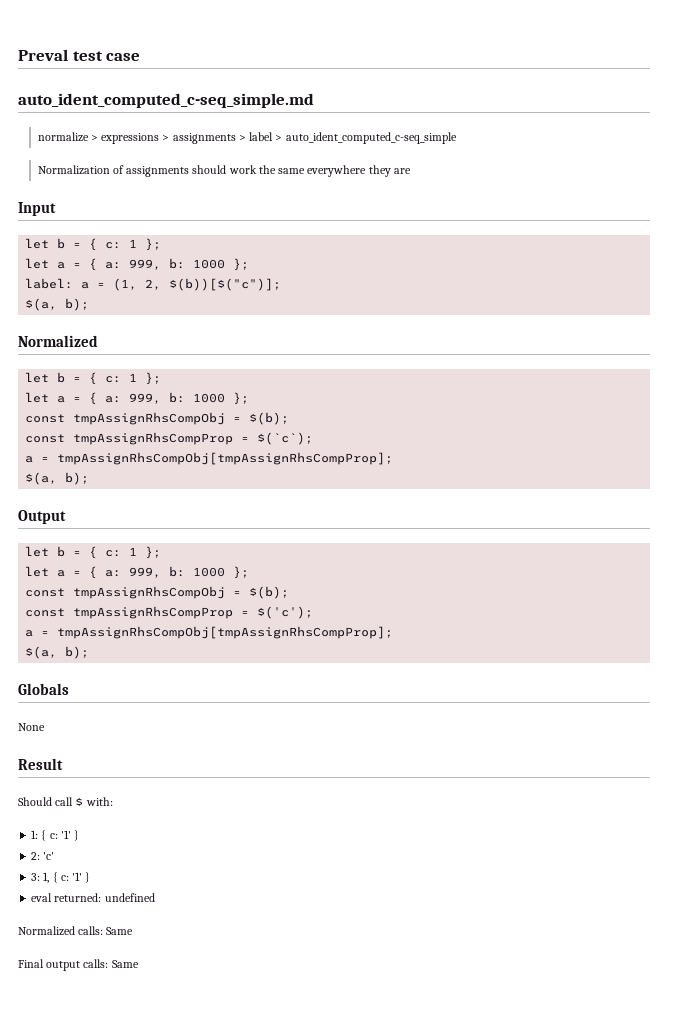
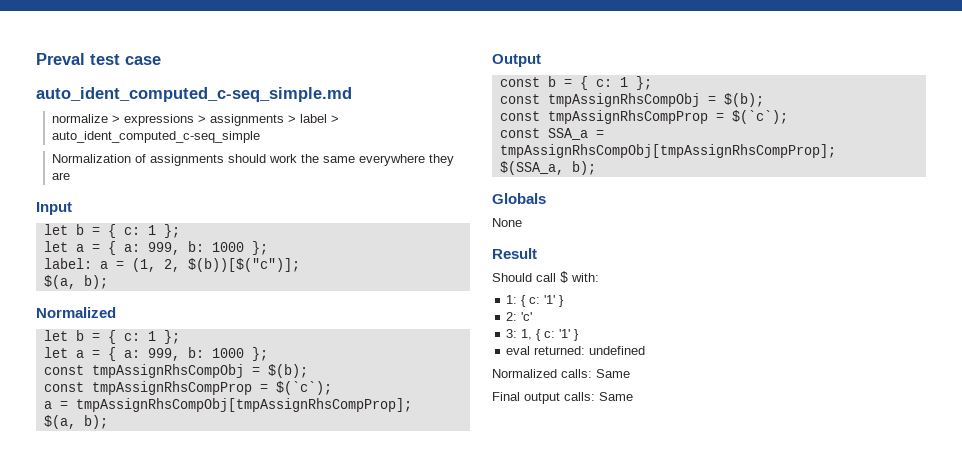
  Output
- let b = { c: 1 };
- let a = { a: 999, b: 1000 };
+ const b = { c: 1 };
  const tmpAssignRhsCompObj = $(b);
- const tmpAssignRhsCompProp = $('c');
- a = tmpAssignRhsCompObj[tmpAssignRhsCompProp];
- $(a, b);
+ const tmpAssignRhsCompProp = $(`c`);
+ const SSA_a = tmpAssignRhsCompObj[tmpAssignRhsCompProp];
+ $(SSA_a, b);

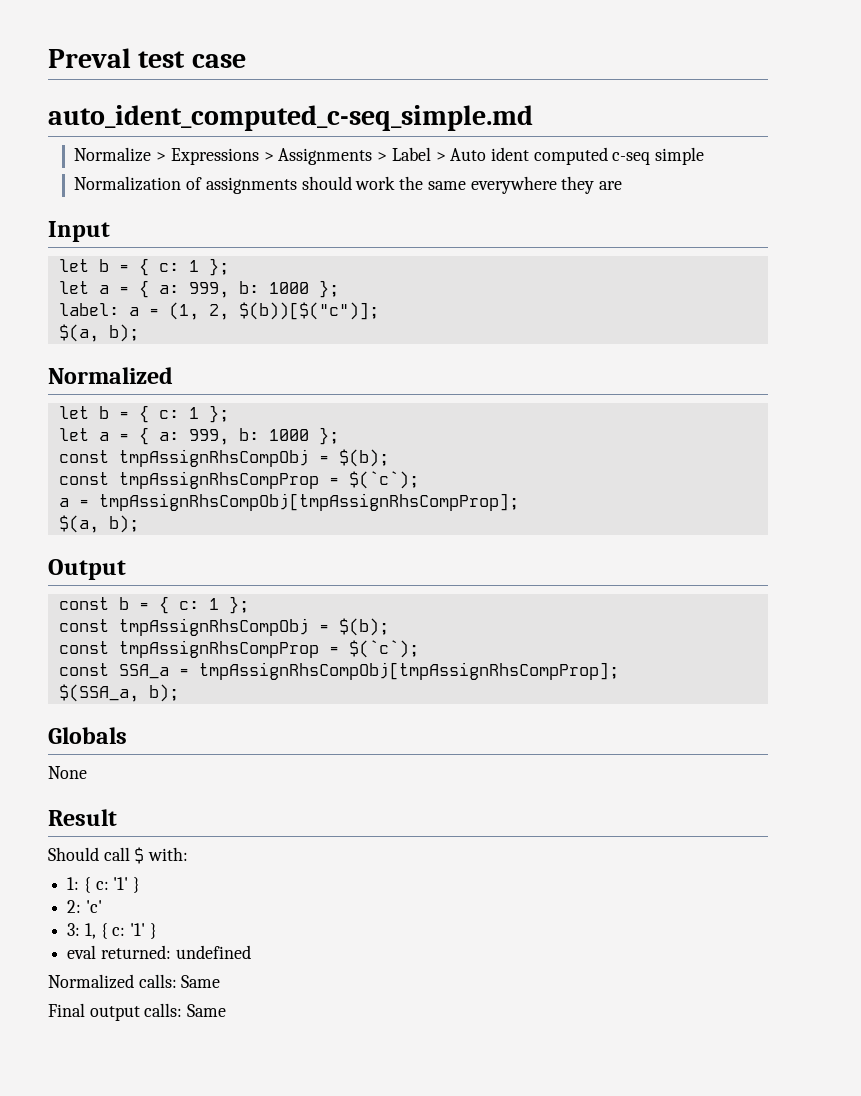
- normalize > expressions > assignments > label > auto_ident_computed_c-seq_simple
+ Normalize > Expressions > Assignments > Label > Auto ident computed c-seq simple

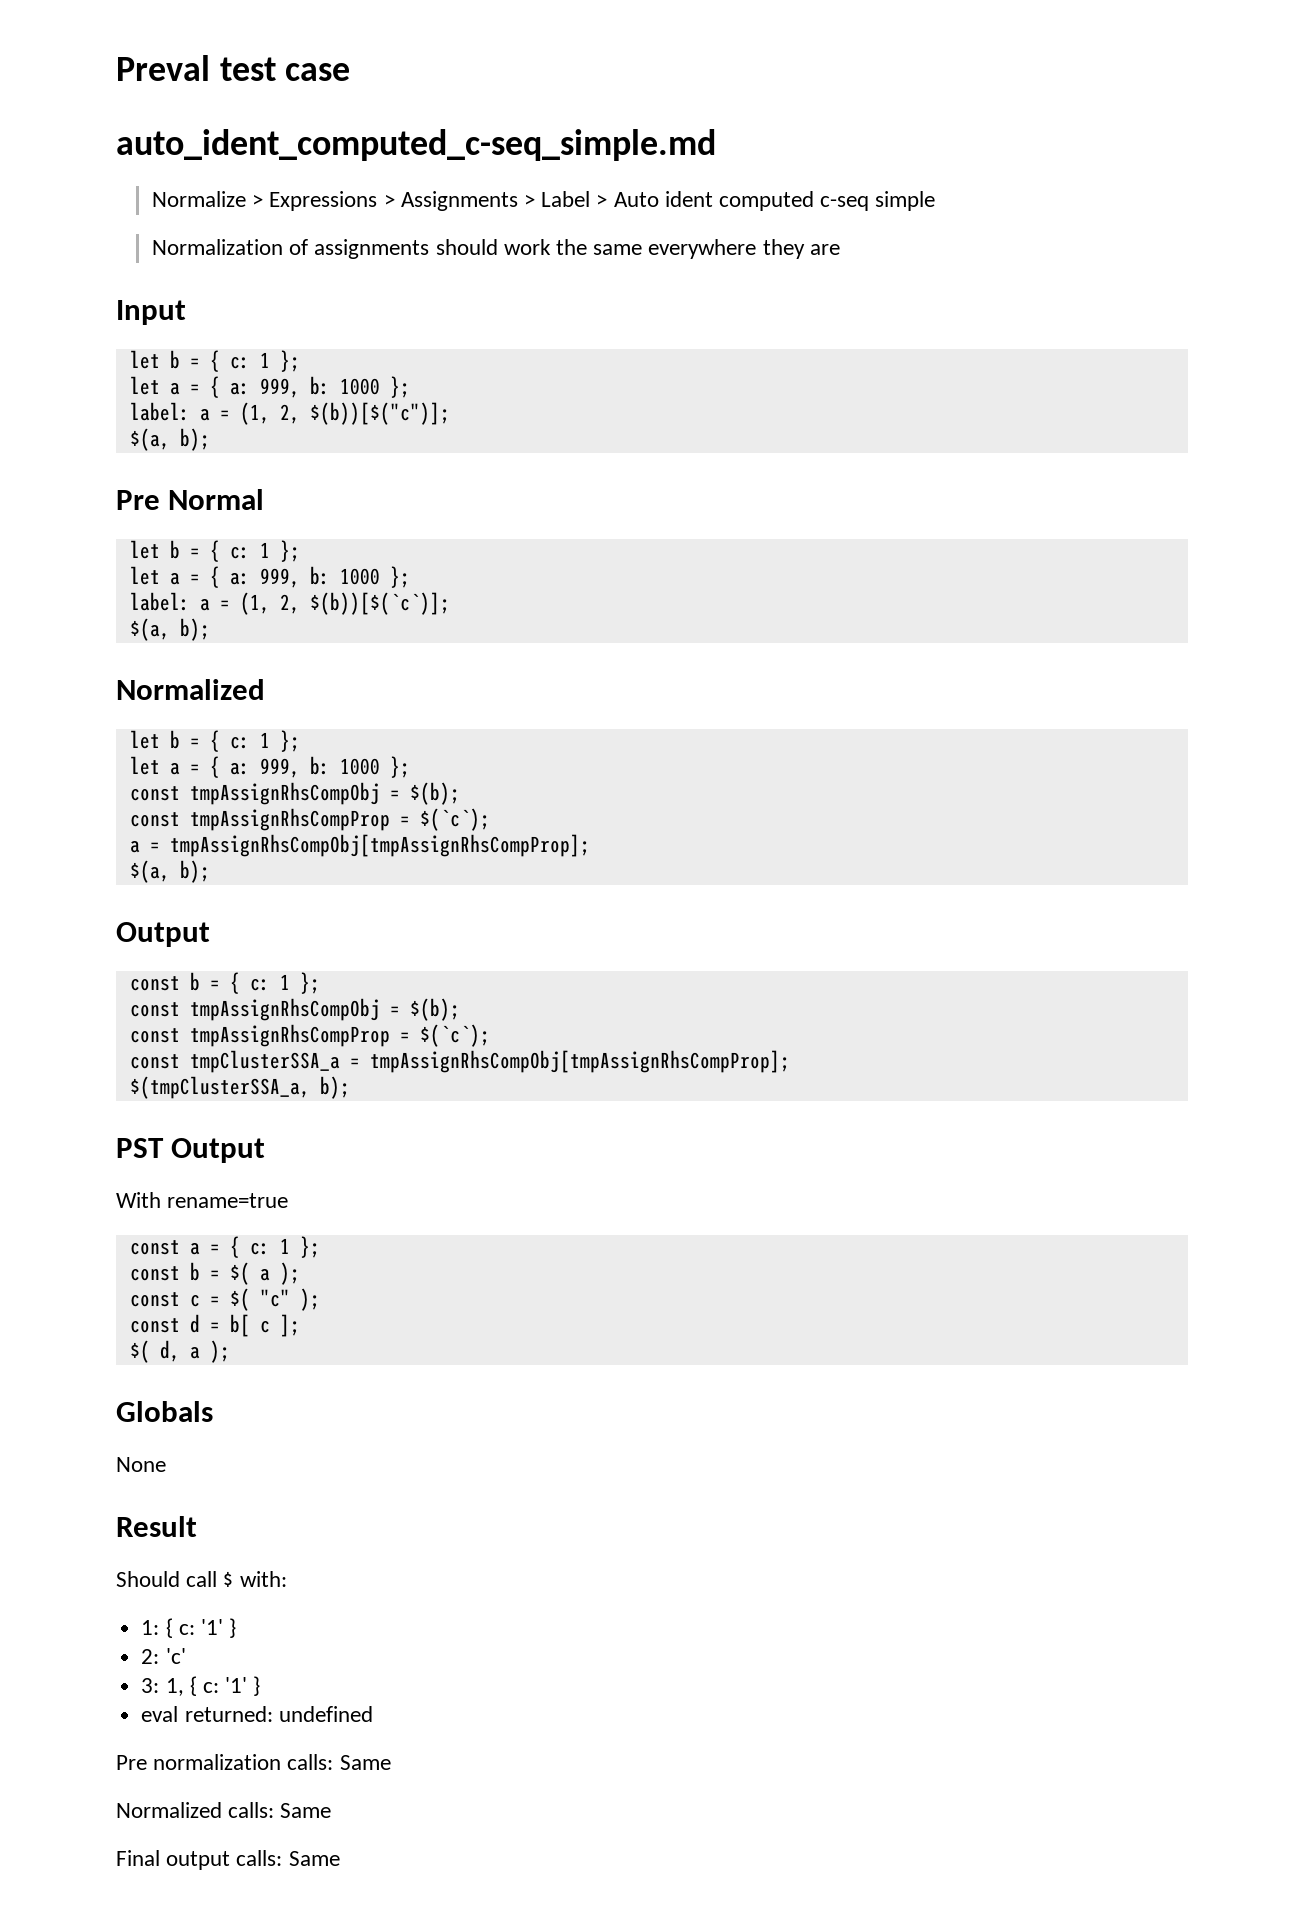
+ Pre Normal
+ let b = { c: 1 };
+ let a = { a: 999, b: 1000 };
+ label: a = (1, 2, $(b))[$(`c`)];
+ $(a, b);
- const SSA_a = tmpAssignRhsCompObj[tmpAssignRhsCompProp];
- $(SSA_a, b);
+ const tmpClusterSSA_a = tmpAssignRhsCompObj[tmpAssignRhsCompProp];
+ $(tmpClusterSSA_a, b);
+ PST Output
+ With rename=true
+ const a = { c: 1 };
+ const b = $( a );
+ const c = $( "c" );
+ const d = b[ c ];
+ $( d, a );
+ Pre normalization calls: Same

